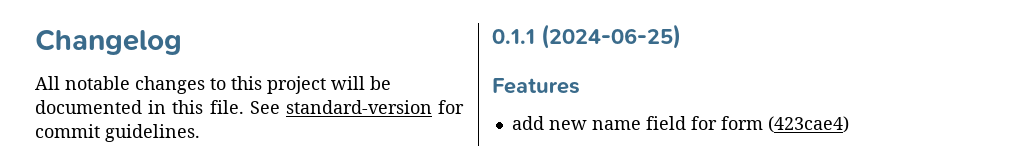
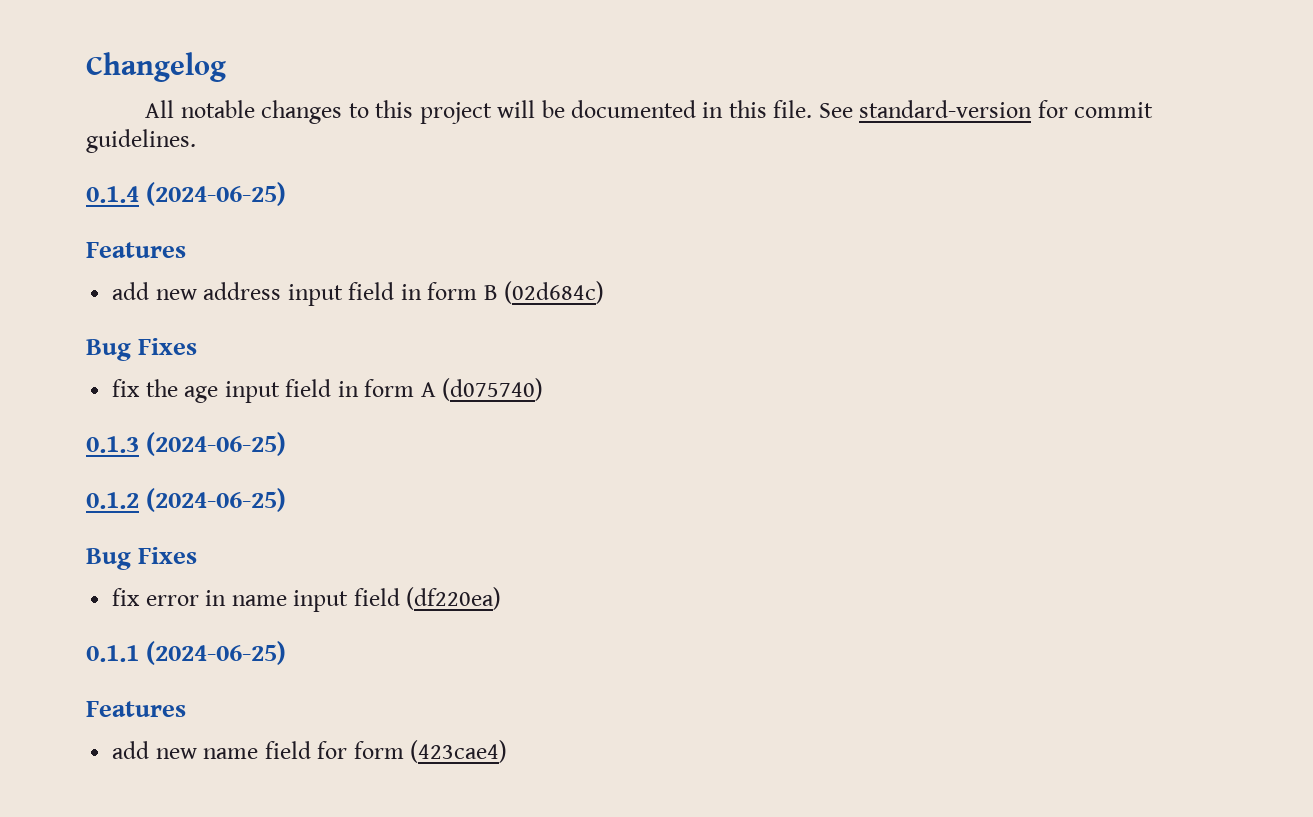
+ 0.1.4 (2024-06-25)
+ Features
+ add new address input field in form B (02d684c)
+ Bug Fixes
+ fix the age input field in form A (d075740)
+ 0.1.3 (2024-06-25)
+ 0.1.2 (2024-06-25)
+ Bug Fixes
+ fix error in name input field (df220ea)

